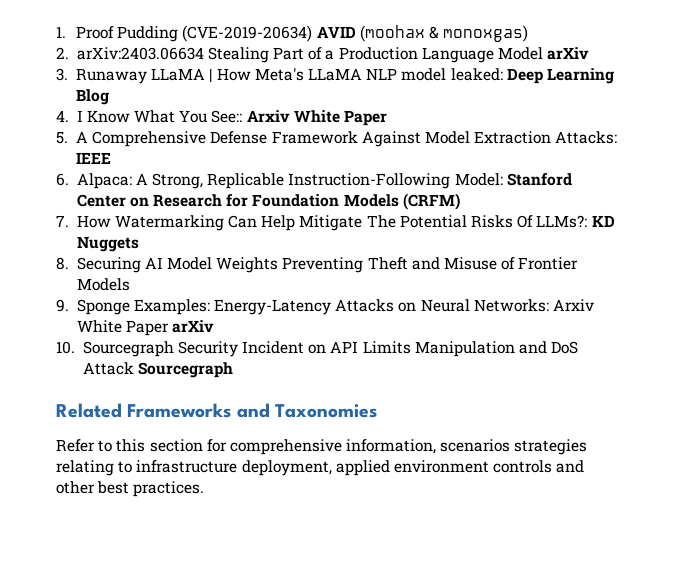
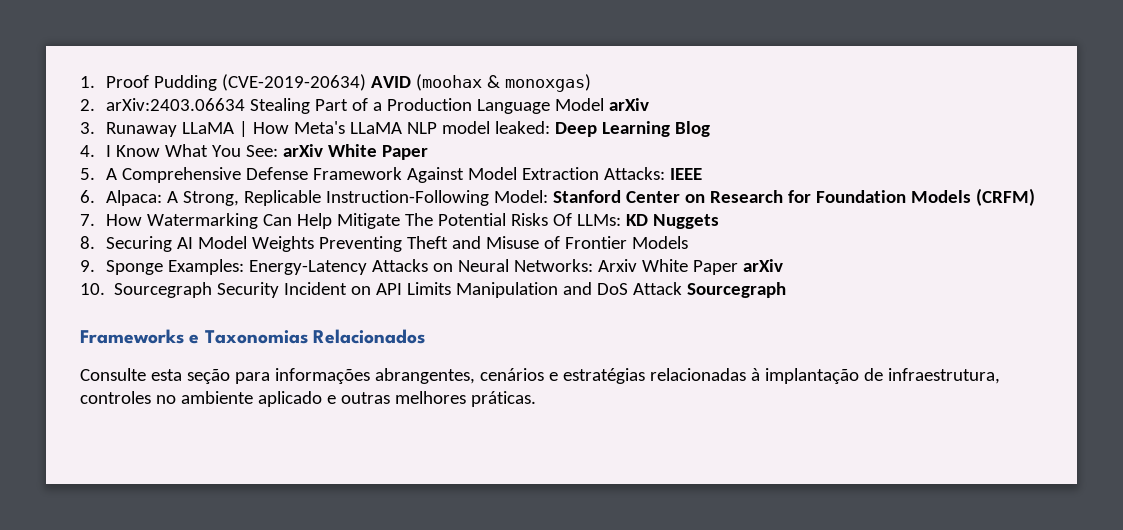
- 4. I Know What You See:: Arxiv White Paper
+ 4. I Know What You See: arXiv White Paper
- 7. How Watermarking Can Help Mitigate The Potential Risks Of LLMs?: KD Nuggets
+ 7. How Watermarking Can Help Mitigate The Potential Risks Of LLMs: KD Nuggets
- Related Frameworks and Taxonomies
- Refer to this section for comprehensive information, scenarios strategies relating to infrastructure deployment, applied environment controls and other best practices.
+ Frameworks e Taxonomias Relacionados
+ Consulte esta seção para informações abrangentes, cenários e estratégias relacionadas à implantação de infraestrutura, controles no ambiente aplicado e outras melhores práticas.

